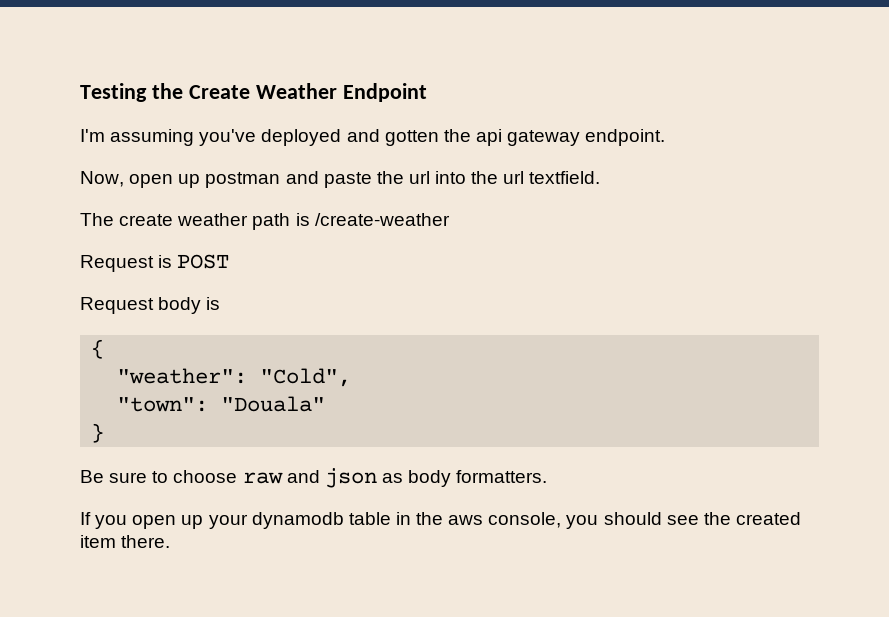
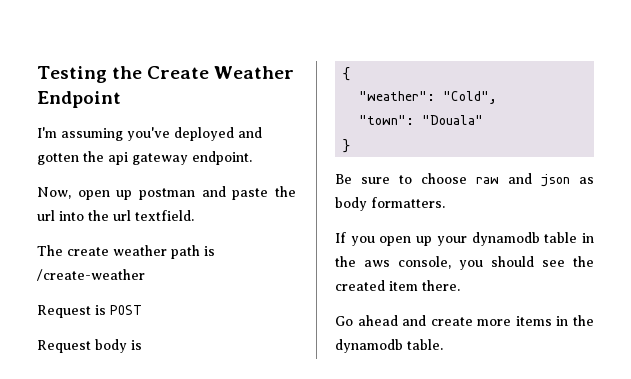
+ Go ahead and create more items in the dynamodb table.

